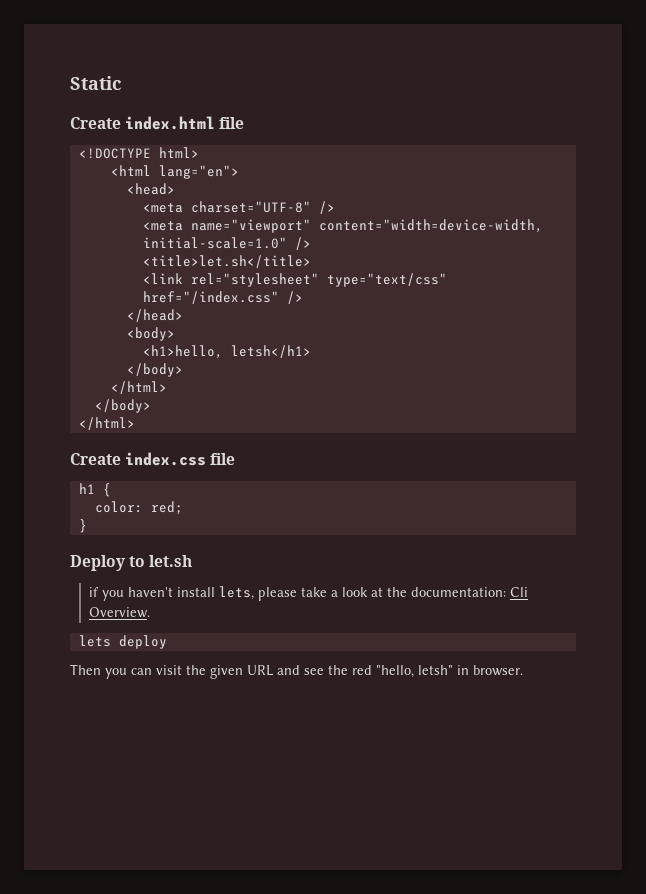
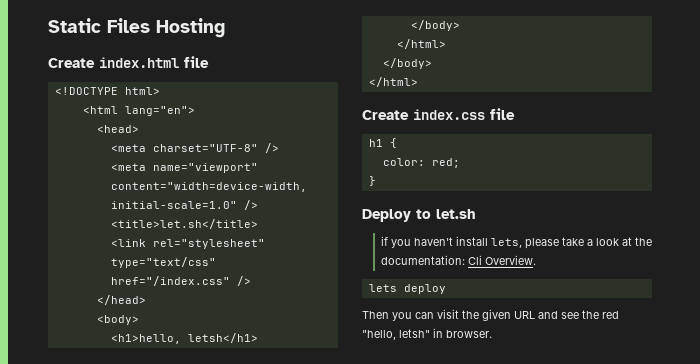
- Static
+ Static Files Hosting

